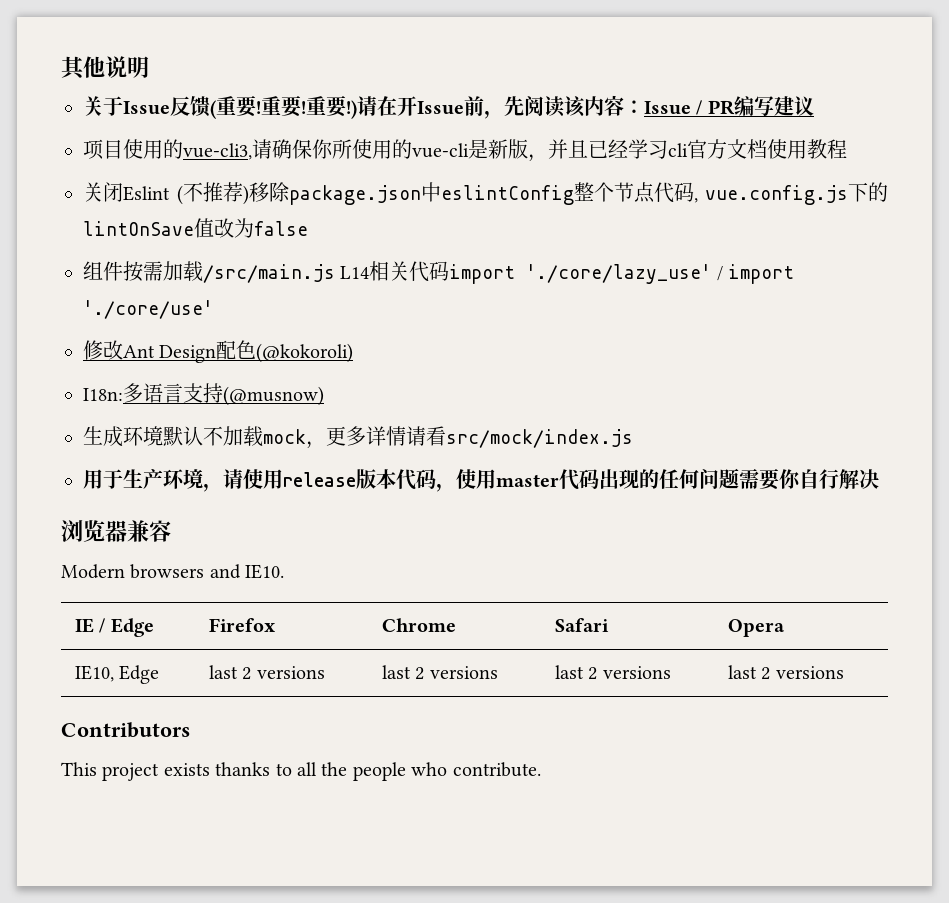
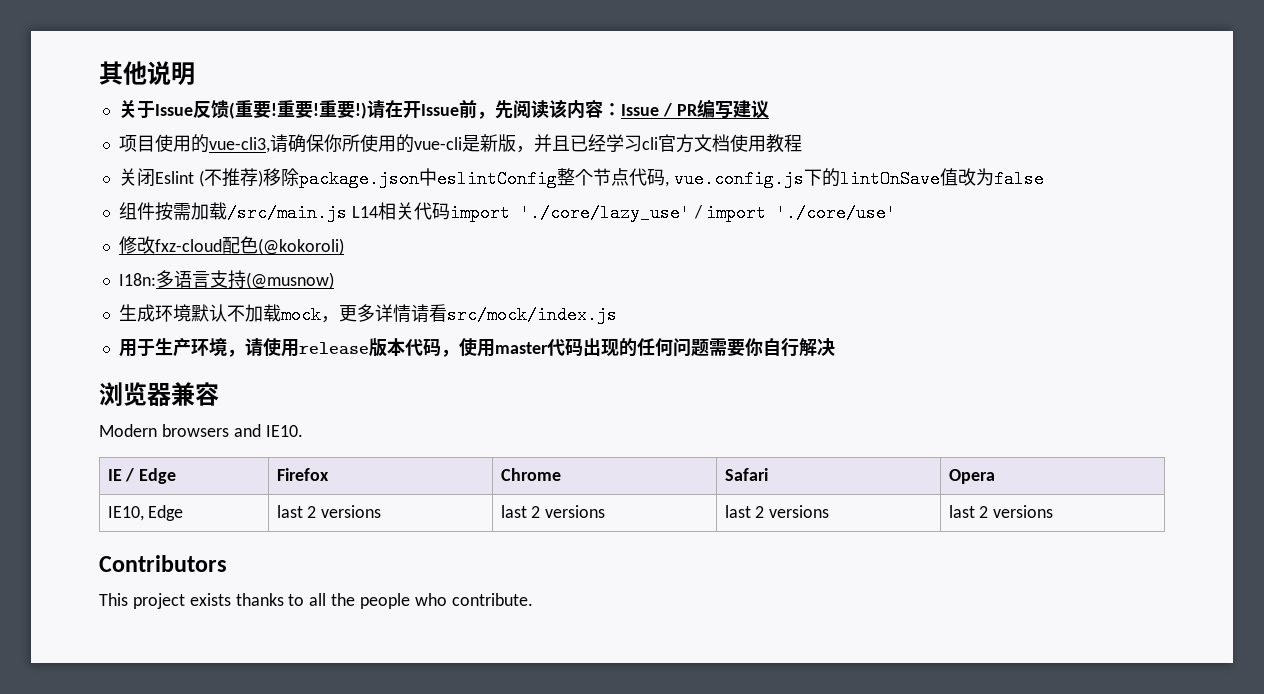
- 修改Ant Design配色(@kokoroli)
+ 修改fxz-cloud配色(@kokoroli)

